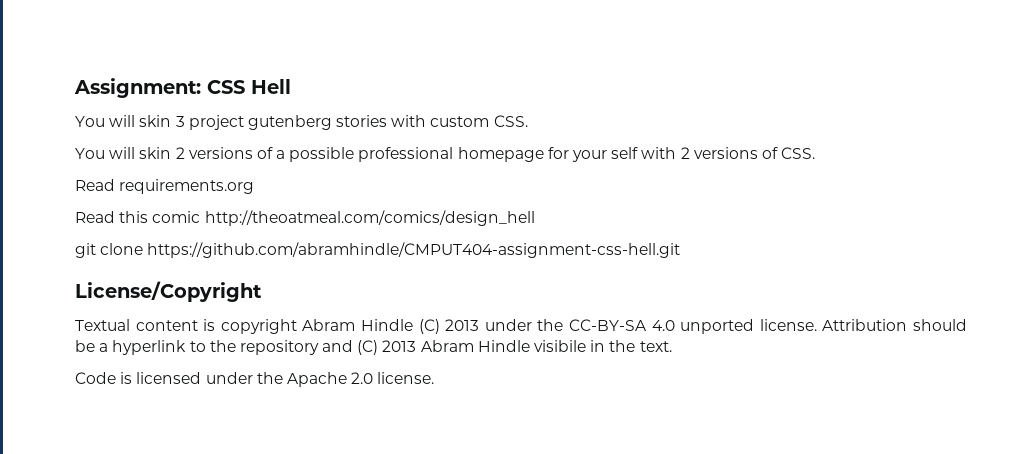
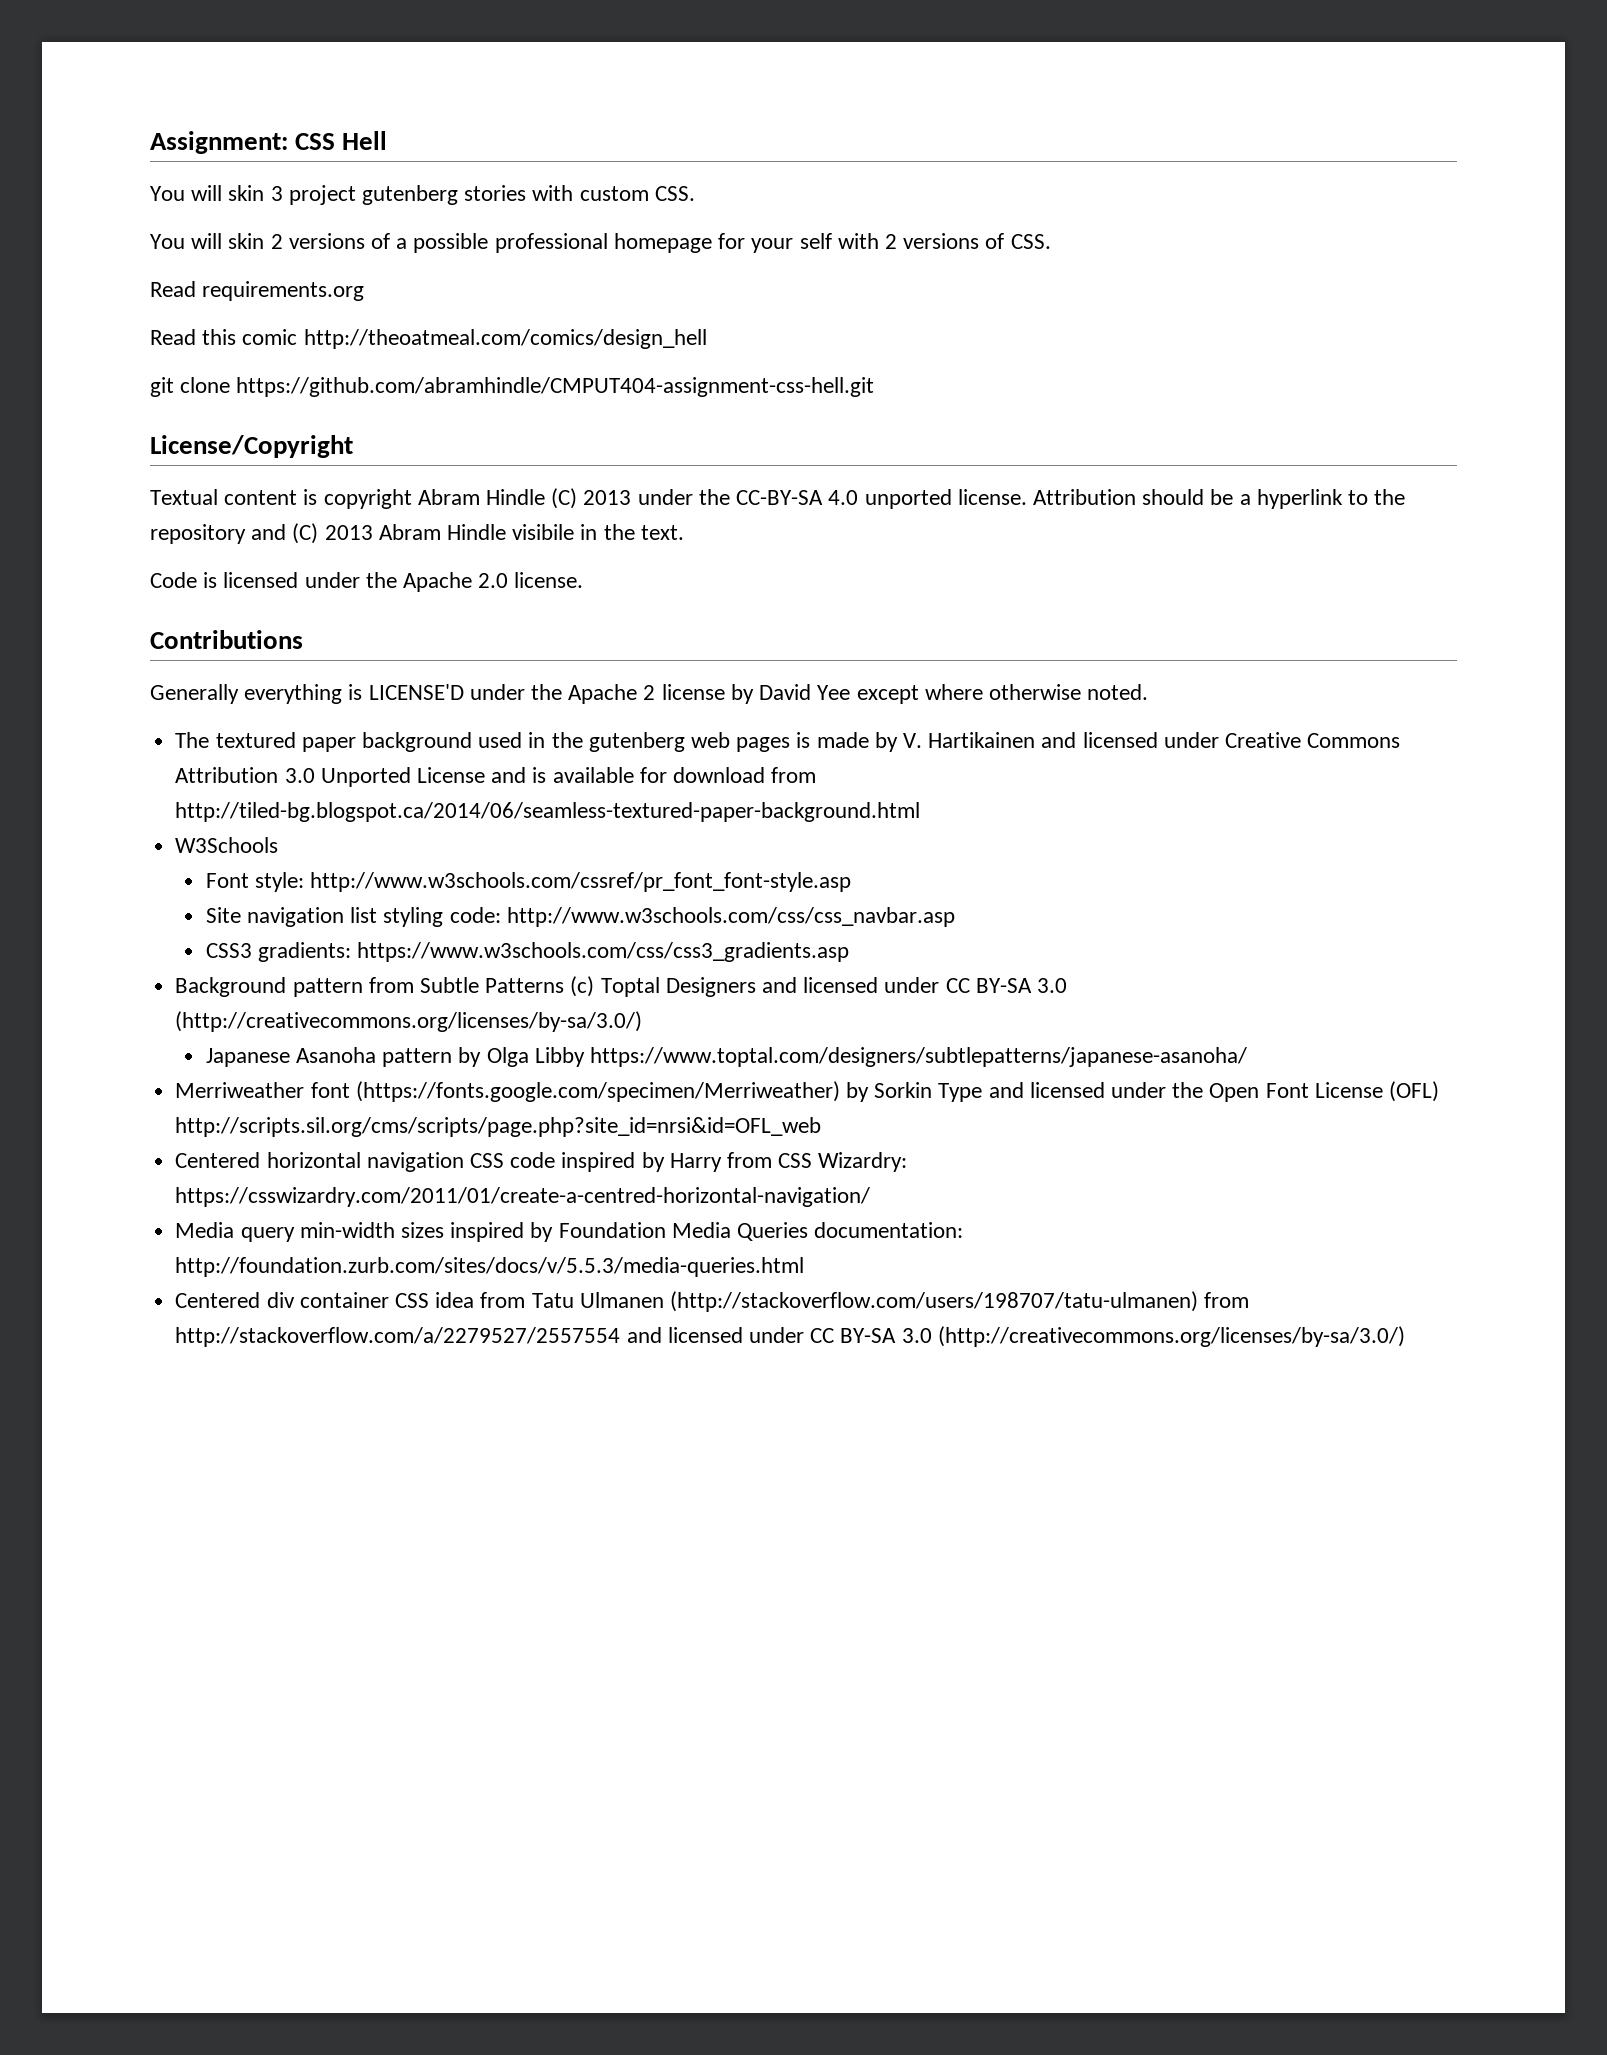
+ Contributions
+ Generally everything is LICENSE'D under the Apache 2 license by David Yee except where otherwise noted.
+ The textured paper background used in the gutenberg web pages is made by V. Hartikainen and licensed under Creative Commons Attribution 3.0 Unported License and is available for download from http://tiled-bg.blogspot.ca/2014/06/seamless-textured-paper-background.html
+ W3Schools
+ Font style: http://www.w3schools.com/cssref/pr_font_font-style.asp
+ Site navigation list styling code: http://www.w3schools.com/css/css_navbar.asp
+ CSS3 gradients: https://www.w3schools.com/css/css3_gradients.asp
+ Background pattern from Subtle Patterns (c) Toptal Designers and licensed under CC BY-SA 3.0 (http://creativecommons.org/licenses/by-sa/3.0/)
+ Japanese Asanoha pattern by Olga Libby https://www.toptal.com/designers/subtlepatterns/japanese-asanoha/
+ Merriweather font (https://fonts.google.com/specimen/Merriweather) by Sorkin Type and licensed under the Open Font License (OFL) http://scripts.sil.org/cms/scripts/page.php?site_id=nrsi&id=OFL_web
+ Centered horizontal navigation CSS code inspired by Harry from CSS Wizardry: https://csswizardry.com/2011/01/create-a-centred-horizontal-navigation/
+ Media query min-width sizes inspired by Foundation Media Queries documentation: http://foundation.zurb.com/sites/docs/v/5.5.3/media-queries.html
+ Centered div container CSS idea from Tatu Ulmanen (http://stackoverflow.com/users/198707/tatu-ulmanen) from http://stackoverflow.com/a/2279527/2557554 and licensed under CC BY-SA 3.0 (http://creativecommons.org/licenses/by-sa/3.0/)

